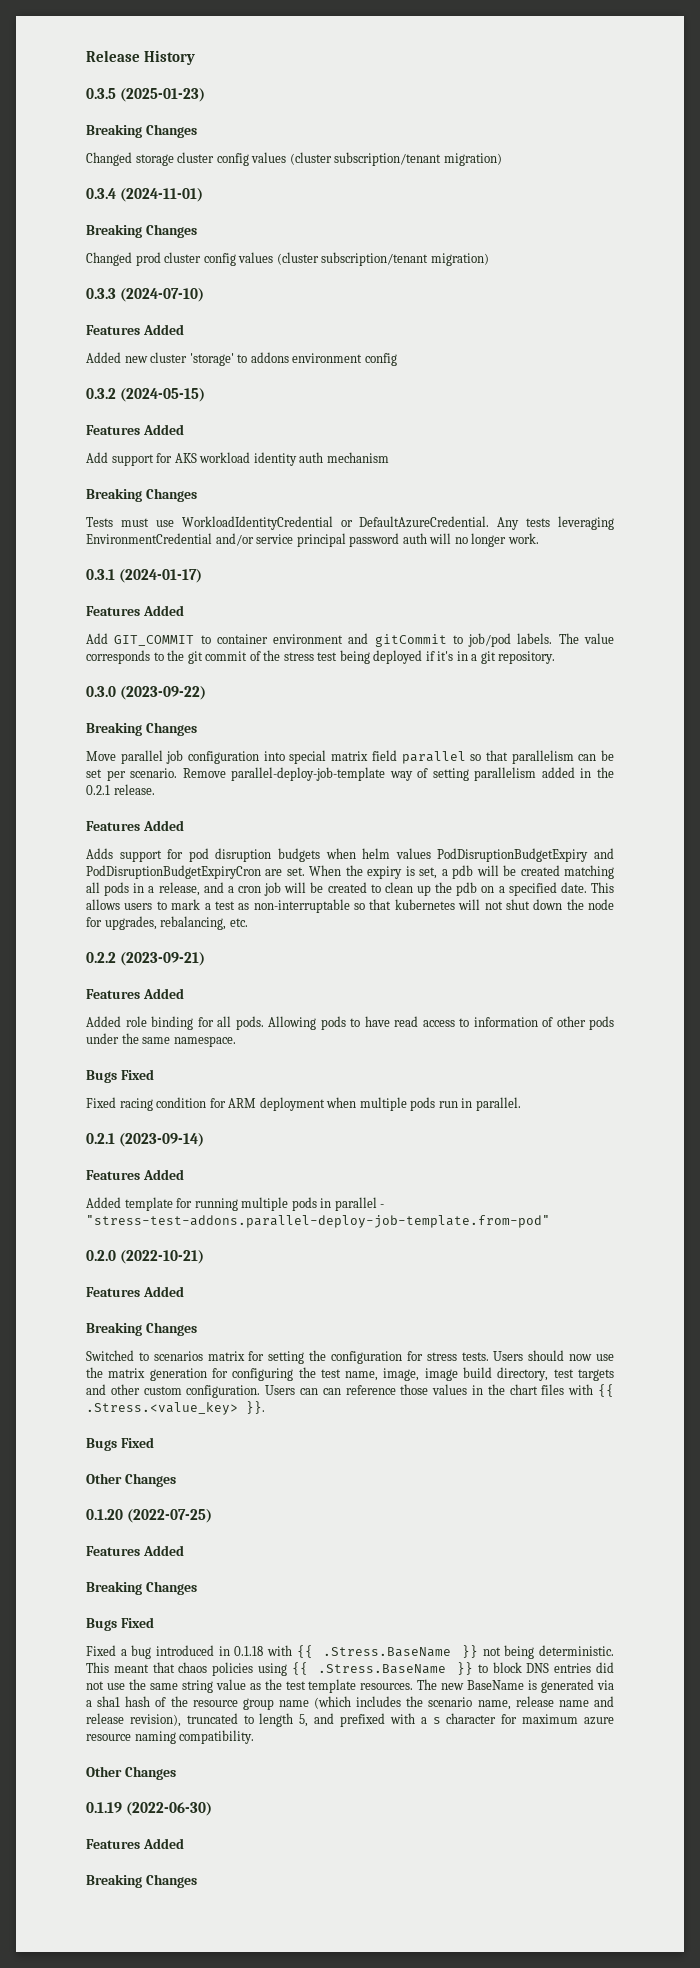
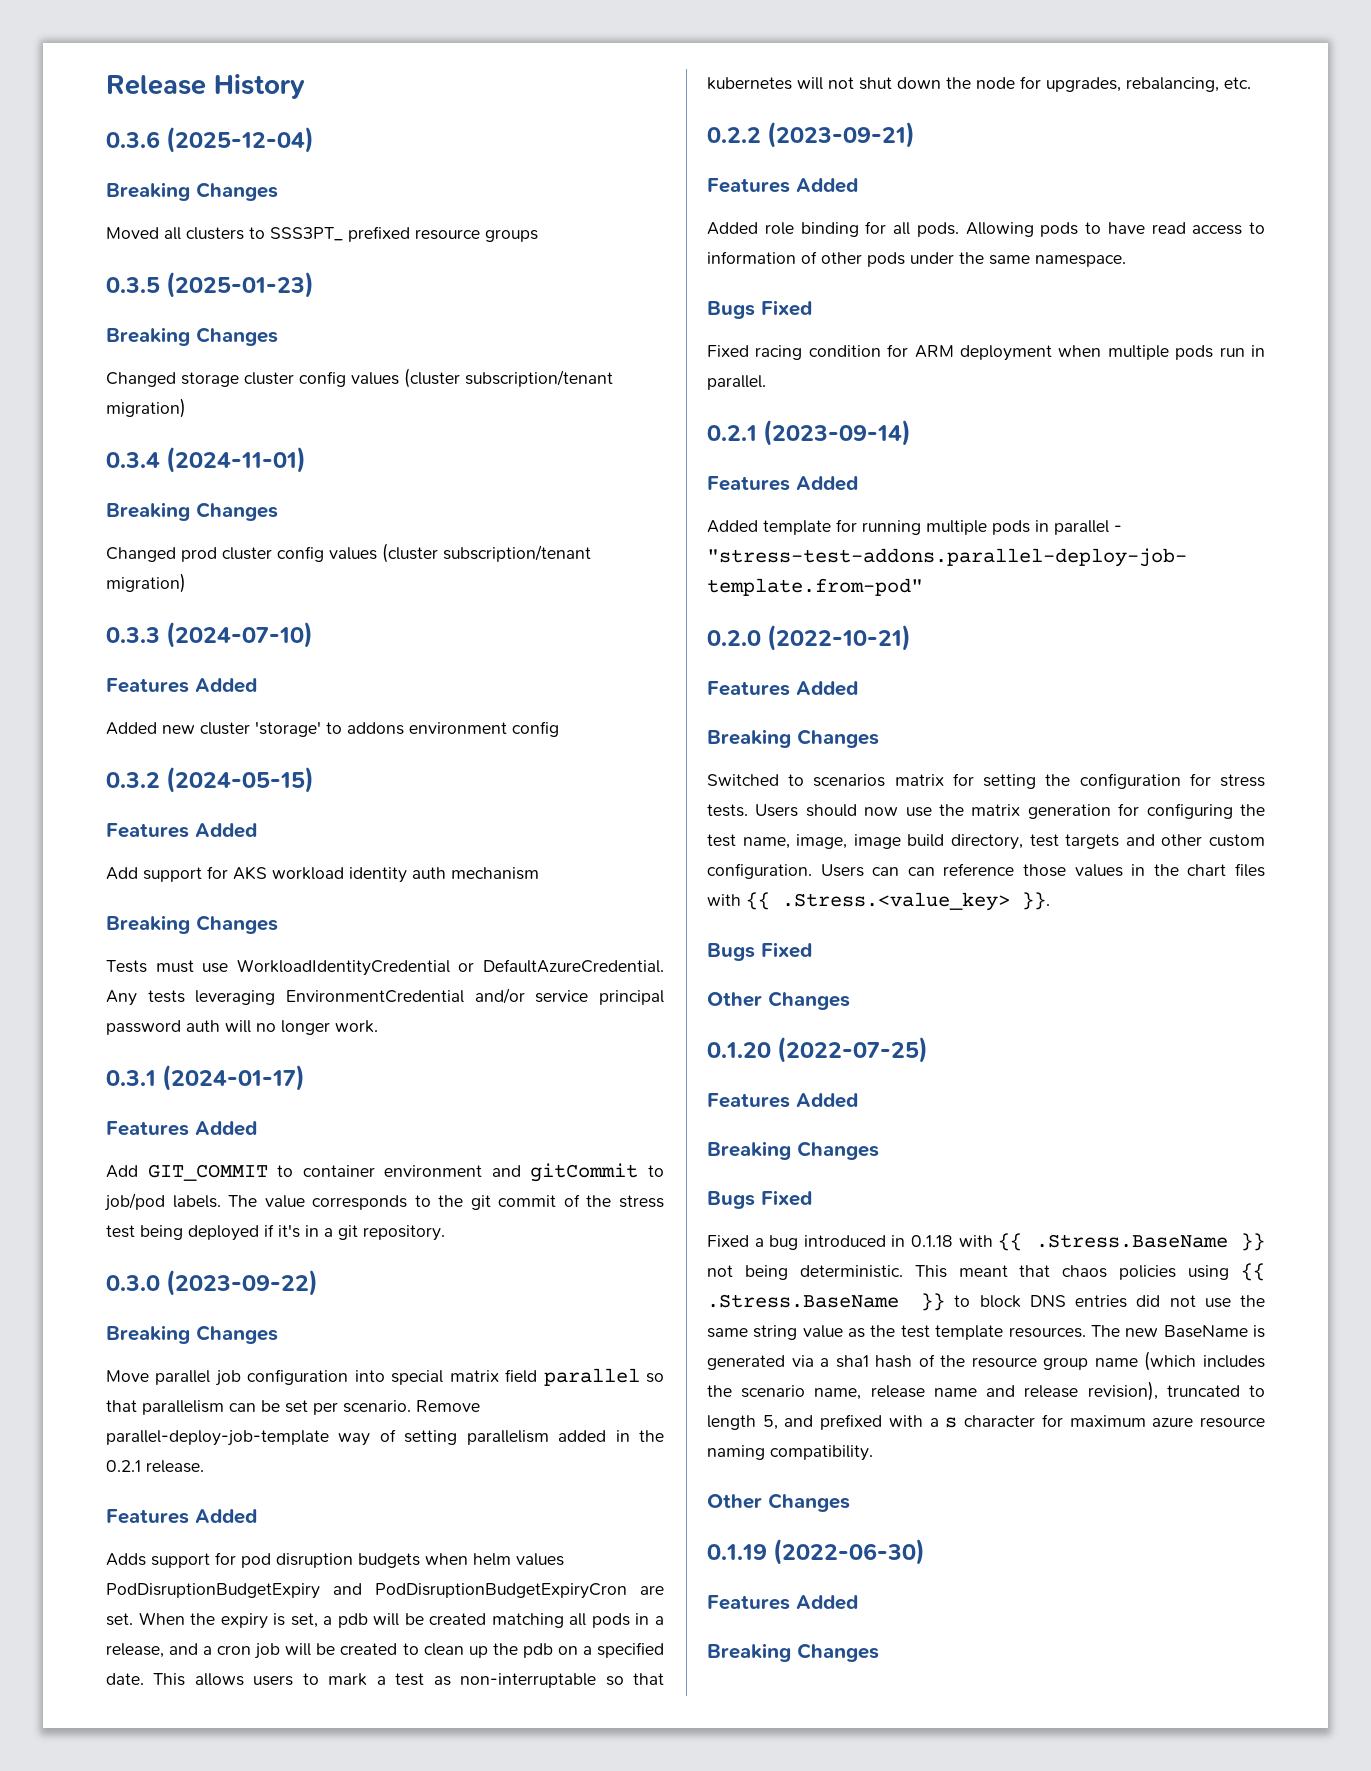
+ 0.3.6 (2025-12-04)
+ Breaking Changes
+ Moved all clusters to SSS3PT_ prefixed resource groups

